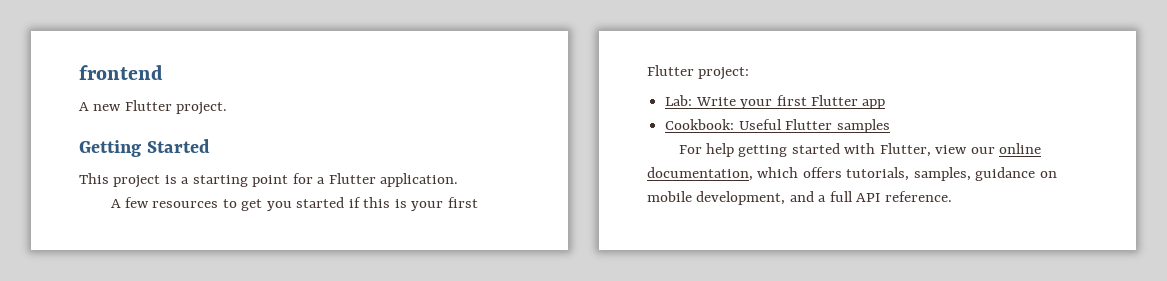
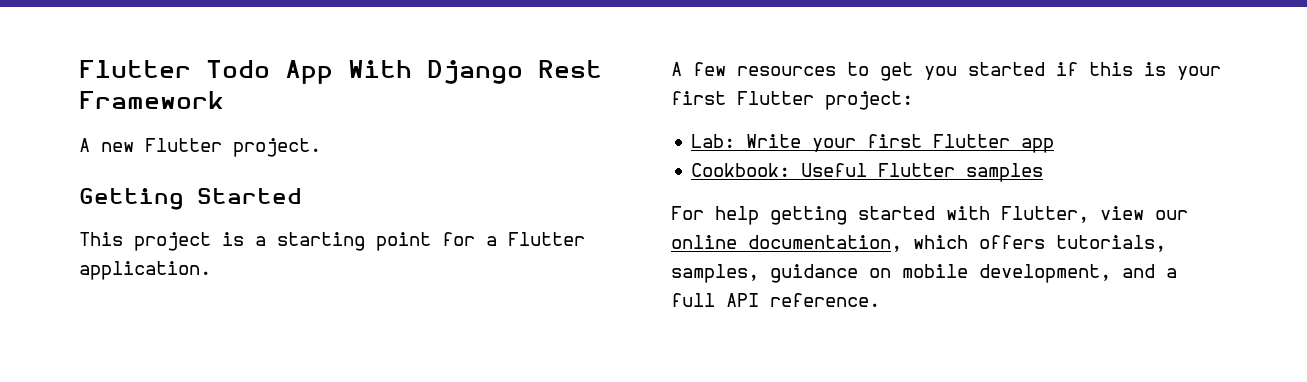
- frontend
+ Flutter Todo App With Django Rest Framework

